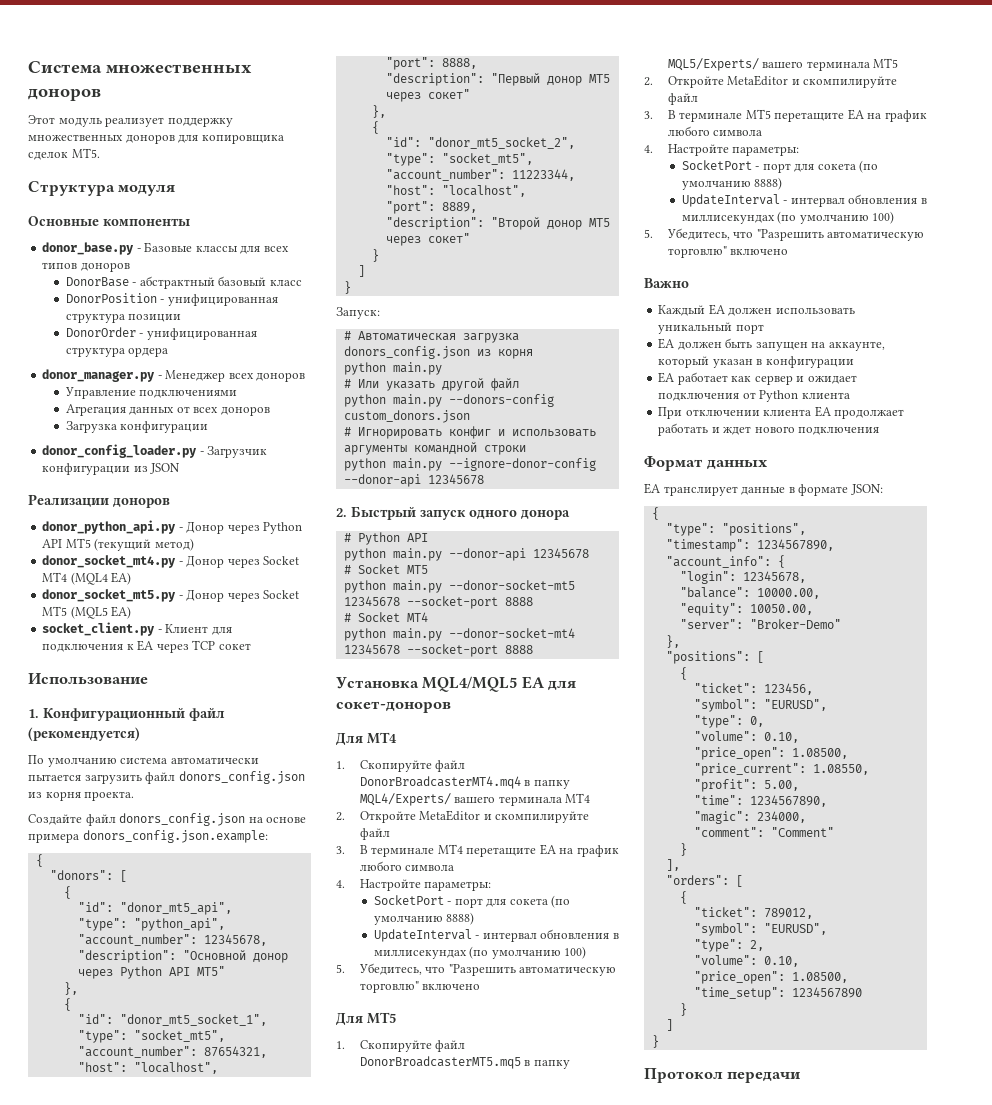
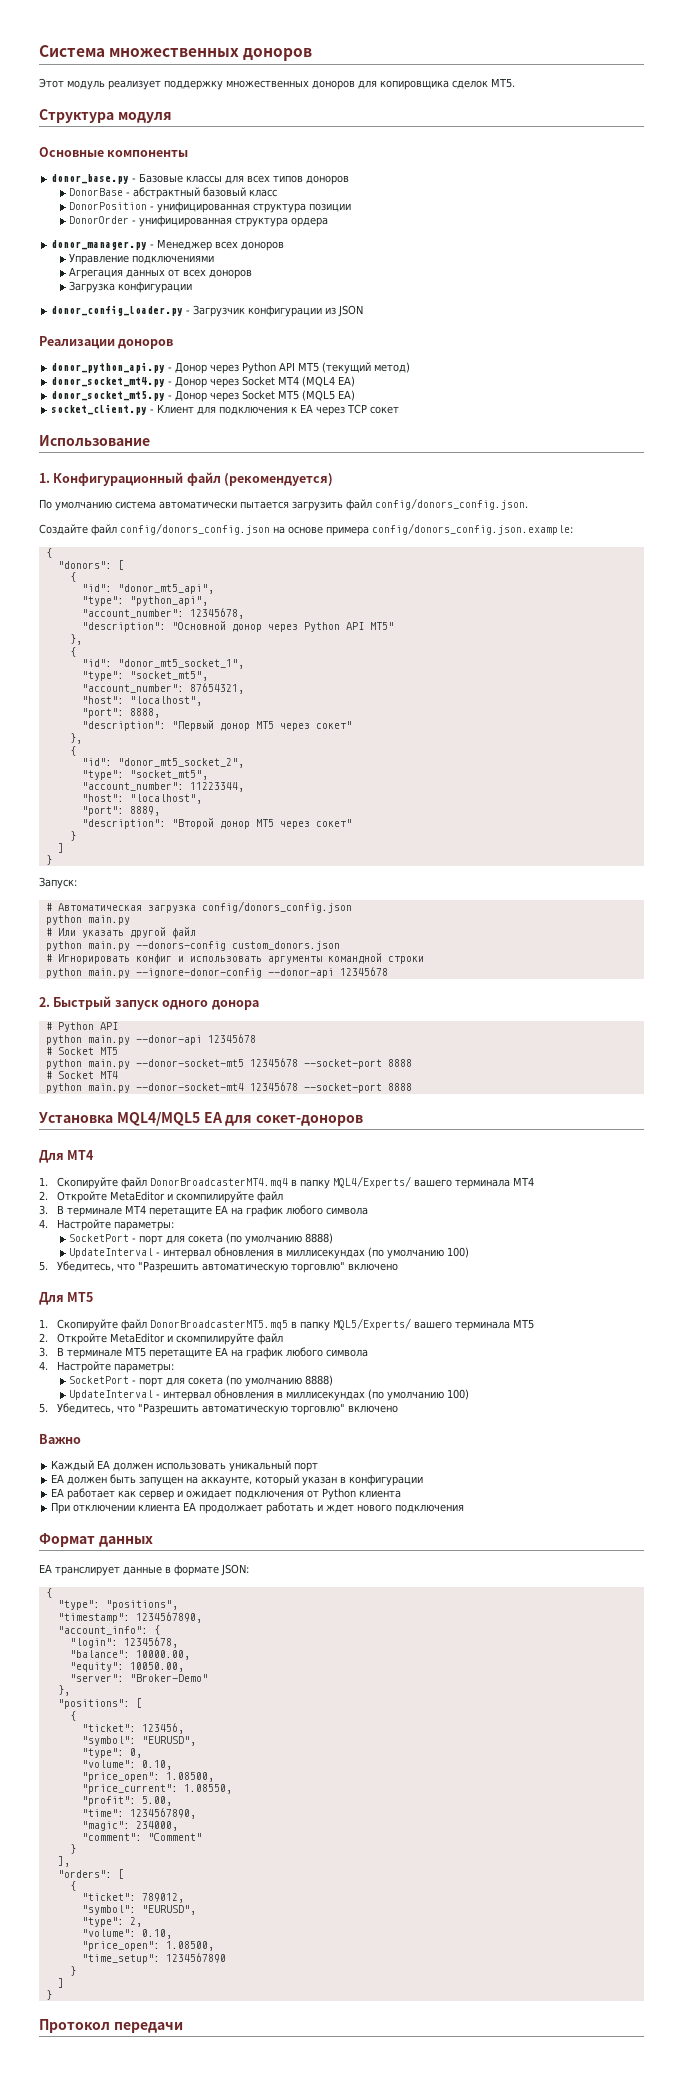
- По умолчанию система автоматически пытается загрузить файл donors_config.json из корня проекта.
+ По умолчанию система автоматически пытается загрузить файл config/donors_config.json.
- Создайте файл donors_config.json на основе примера donors_config.json.example:
+ Создайте файл config/donors_config.json на основе примера config/donors_config.json.example:
- # Автоматическая загрузка donors_config.json из корня
+ # Автоматическая загрузка config/donors_config.json

